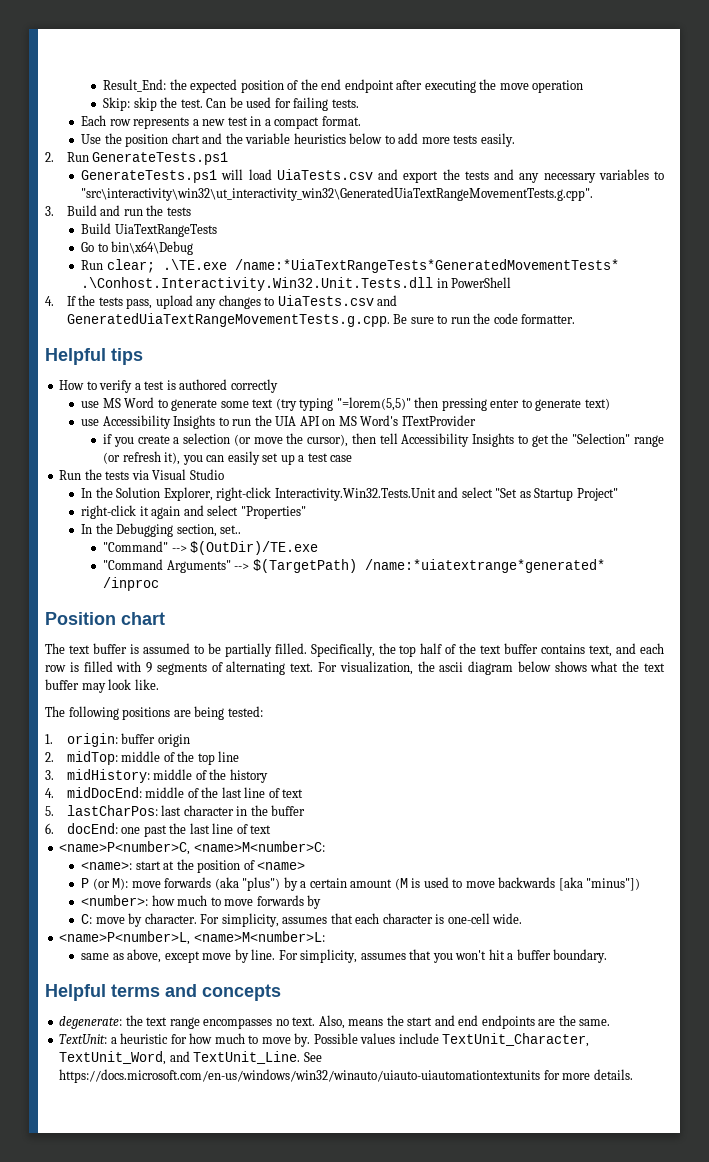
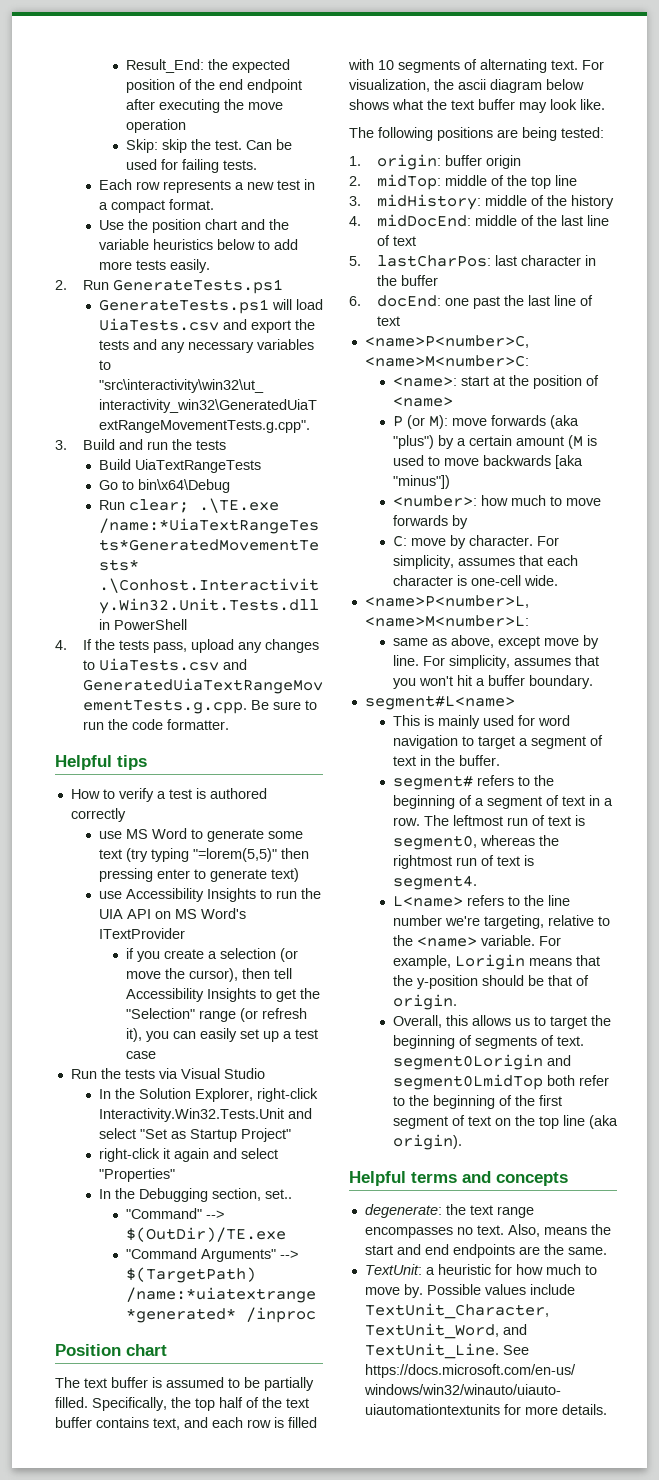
- Specifically, the top half of the text buffer contains text, and each row is filled with 9 segments of alternating text.
+ Specifically, the top half of the text buffer contains text, and each row is filled with 10 segments of alternating text.
+ segment#L<name>
+ This is mainly used for word navigation to target a segment of text in the buffer.
+ segment# refers to the beginning of a segment of text in a row. The leftmost run of text is segment0, whereas the rightmost run of text is segment4.
+ L<name> refers to the line number we're targeting, relative to the <name> variable. For example, Lorigin means that the y-position should be that of origin.
+ Overall, this allows us to target the beginning of segments of text. segment0Lorigin and segment0LmidTop both refer to the beginning of the first segment of text on the top line (aka origin).

